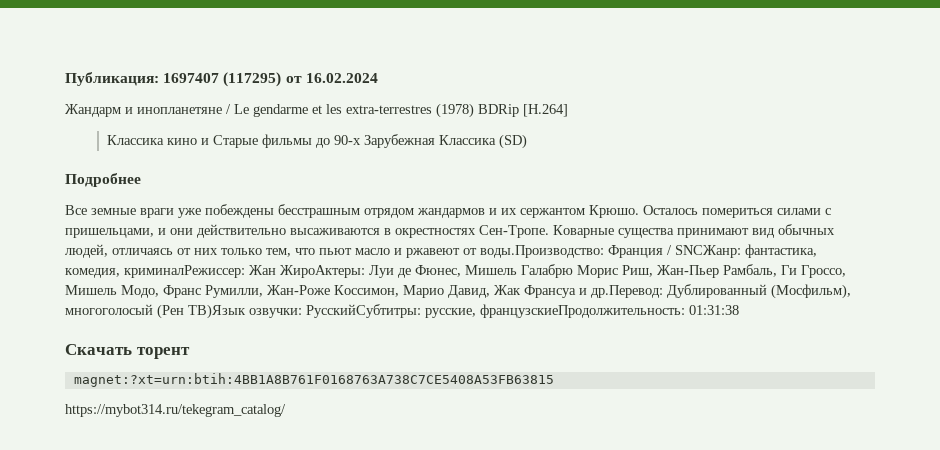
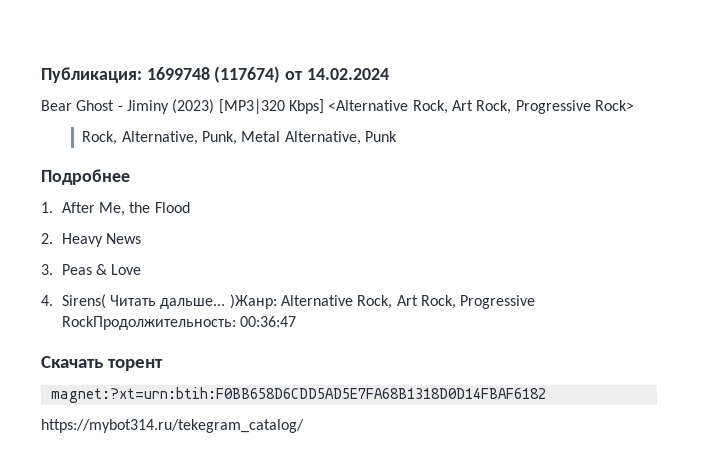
- Публикация: 1697407 (117295) от 16.02.2024
- Жандарм и инопланетяне / Le gendarme et les extra-terrestres (1978) BDRip [H.264]
- Классика кино и Старые фильмы до 90-х Зарубежная Классика (SD)
+ Публикация: 1699748 (117674) от 14.02.2024
+ Bear Ghost - Jiminy (2023) [MP3|320 Kbps] <Alternative Rock, Art Rock, Progressive Rock>
+ Rock, Alternative, Punk, Metal Alternative, Punk
  Подробнее
- Все земные враги уже побеждены бесстрашным отрядом жандармов и их сержантом Крюшо. Осталось помериться силами с пришельцами, и они действительно высаживаются в окрестностях Сен-Тропе. Коварные существа принимают вид обычных людей, отличаясь от них только тем, что пьют масло и ржавеют от воды.Производство: Франция / SNCЖанр: фантастика, комедия, криминалРежиссер: Жан ЖироАктеры: Луи де Фюнес, Мишель Галабрю Морис Риш, Жан-Пьер Рамбаль, Ги Гроссо, Мишель Модо, Франс Румилли, Жан-Роже Коссимон, Марио Давид, Жак Франсуа и др.Перевод: Дублированный (Мосфильм), многоголосый (Рен ТВ)Язык озвучки: РусскийСубтитры: русские, французскиеПродолжительность: 01:31:38
+ 1. After Me, the Flood
+ 2. Heavy News
+ 3. Peas & Love
+ 4. Sirens( Читать дальше... )Жанр: Alternative Rock, Art Rock, Progressive RockПродолжительность: 00:36:47
- magnet:?xt=urn:btih:4BB1A8B761F0168763A738C7CE5408A53FB63815
+ magnet:?xt=urn:btih:F0BB658D6CDD5AD5E7FA68B1318D0D14FBAF6182

